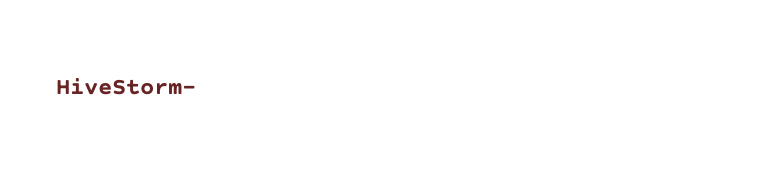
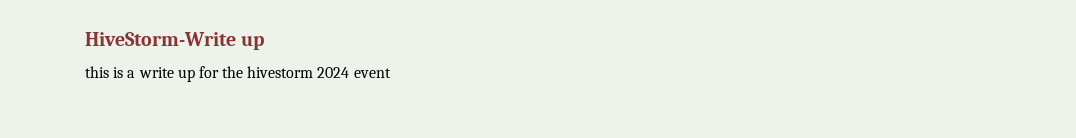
- HiveStorm-
+ HiveStorm-Write up
+ this is a write up for the hivestorm 2024 event

